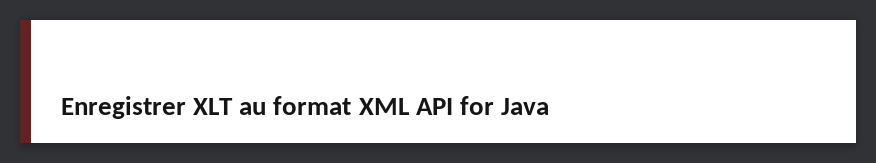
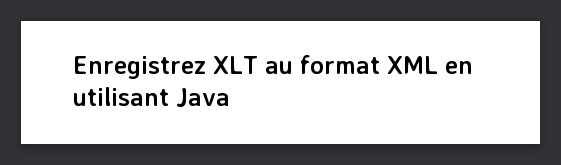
- Enregistrer XLT au format XML API for Java
+ Enregistrez XLT au format XML en utilisant Java

